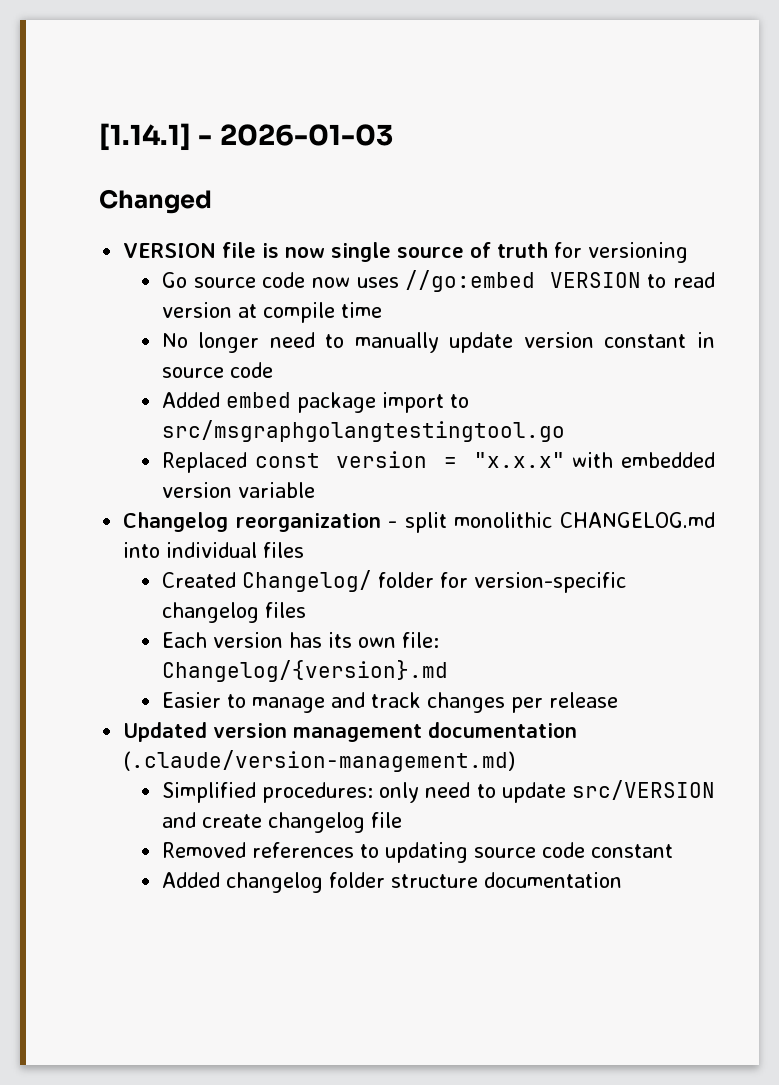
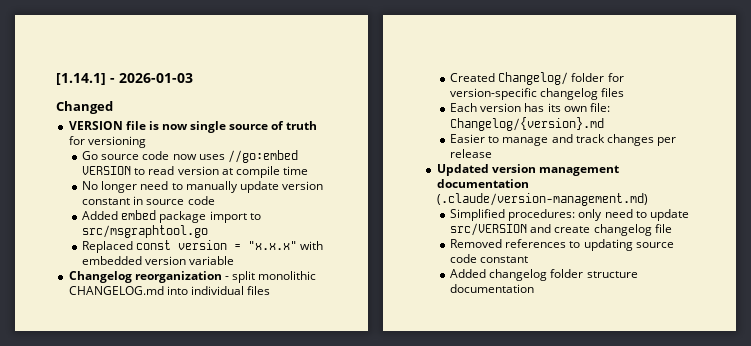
- Added embed package import to src/msgraphgolangtestingtool.go
+ Added embed package import to src/msgraphtool.go

